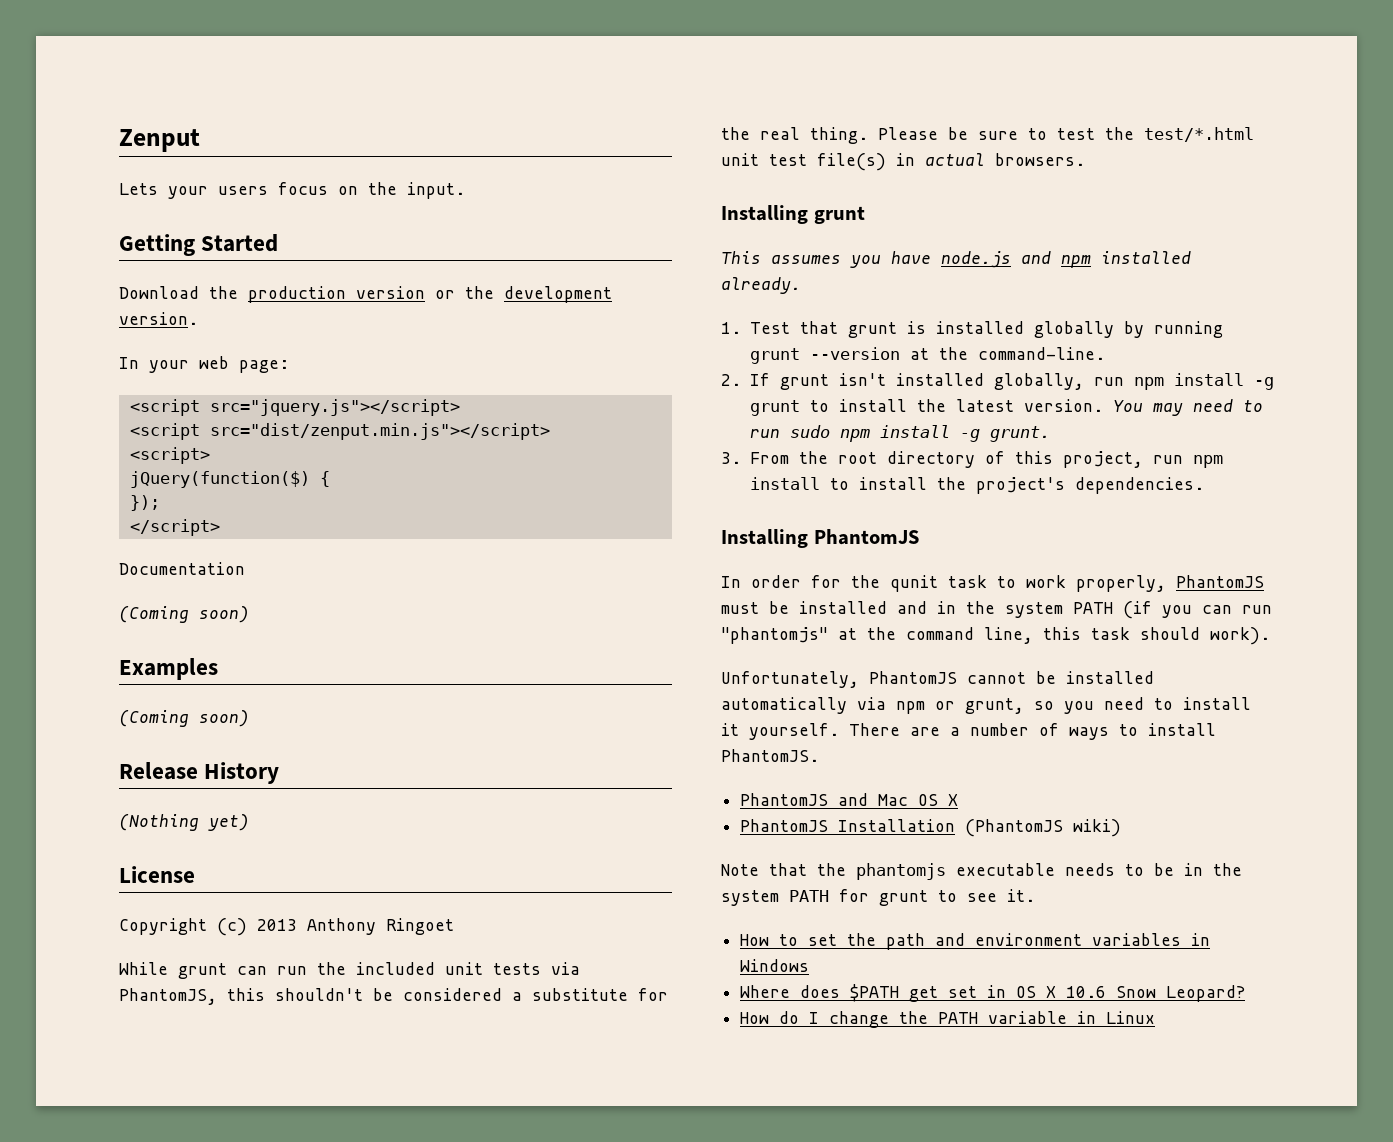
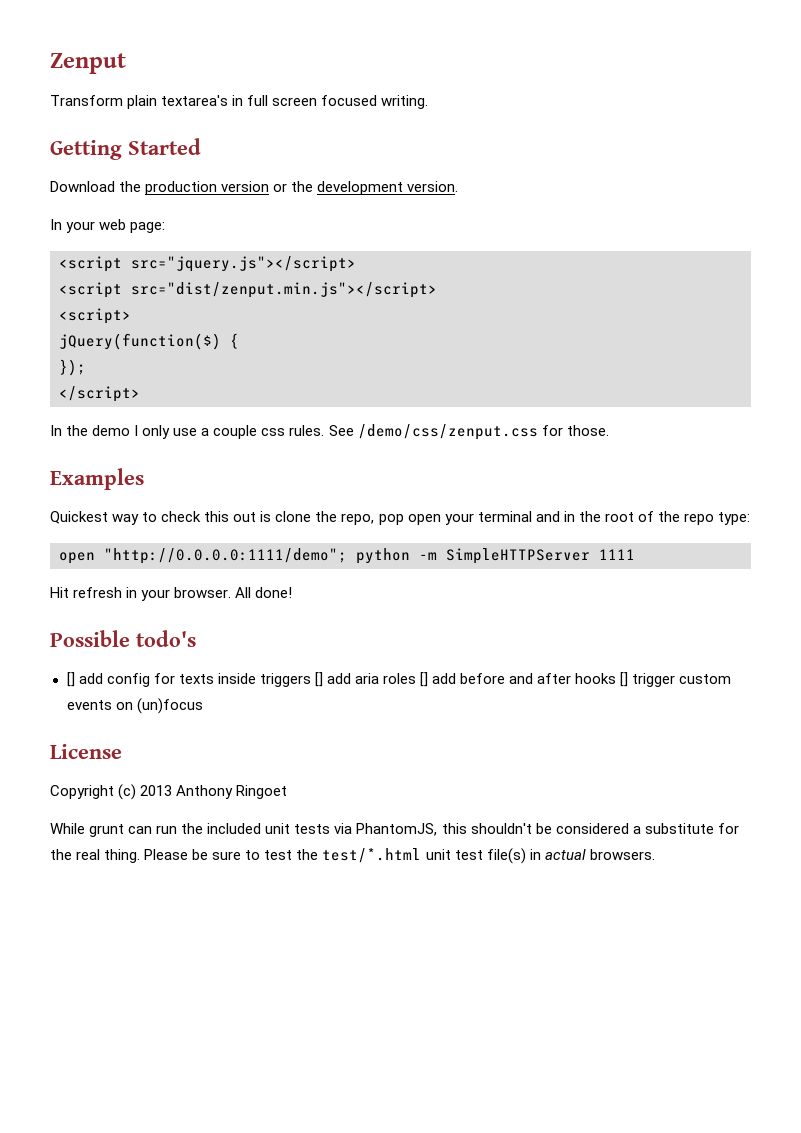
- Lets your users focus on the input.
+ Transform plain textarea's in full screen focused writing.
- Documentation
- (Coming soon)
+ In the demo I only use a couple css rules. See /demo/css/zenput.css for those.
  Examples
- (Coming soon)
- Release History
- (Nothing yet)
+ Quickest way to check this out is clone the repo, pop open your terminal and in the root of the repo type:
+ open "http://0.0.0.0:1111/demo"; python -m SimpleHTTPServer 1111
+ Hit refresh in your browser. All done!
+ Possible todo's
+ [] add config for texts inside triggers [] add aria roles [] add before and after hooks [] trigger custom events on (un)focus
- Installing grunt
- This assumes you have node.js and npm installed already.
- 1. Test that grunt is installed globally by running grunt --version at the command-line.
- 2. If grunt isn't installed globally, run npm install -g grunt to install the latest version. You may need to run sudo npm install -g grunt.
- 3. From the root directory of this project, run npm install to install the project's dependencies.
- Installing PhantomJS
- In order for the qunit task to work properly, PhantomJS must be installed and in the system PATH (if you can run "phantomjs" at the command line, this task should work).
- Unfortunately, PhantomJS cannot be installed automatically via npm or grunt, so you need to install it yourself. There are a number of ways to install PhantomJS.
- PhantomJS and Mac OS X
- PhantomJS Installation (PhantomJS wiki)
- Note that the phantomjs executable needs to be in the system PATH for grunt to see it.
- How to set the path and environment variables in Windows
- Where does $PATH get set in OS X 10.6 Snow Leopard?
- How do I change the PATH variable in Linux

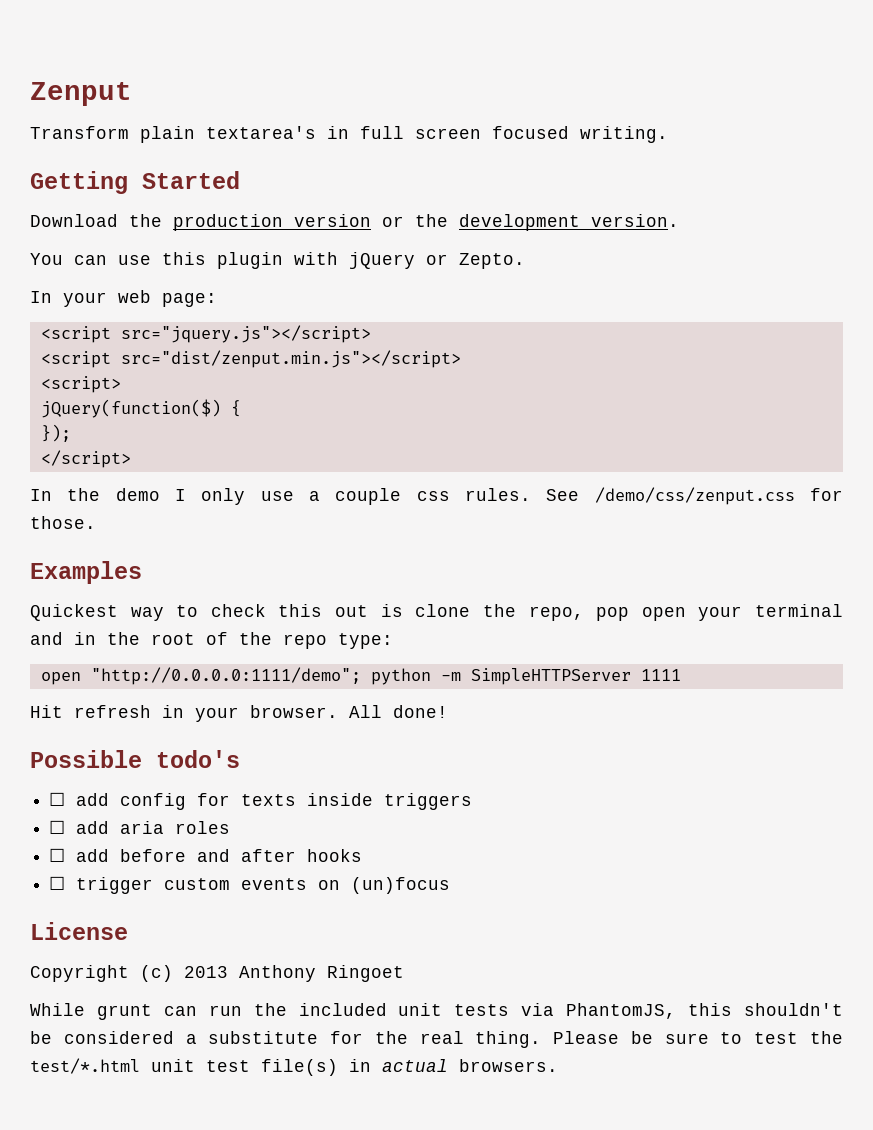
+ You can use this plugin with jQuery or Zepto.
- [] add config for texts inside triggers [] add aria roles [] add before and after hooks [] trigger custom events on (un)focus
+ ☐ add config for texts inside triggers
+ ☐ add aria roles
+ ☐ add before and after hooks
+ ☐ trigger custom events on (un)focus

